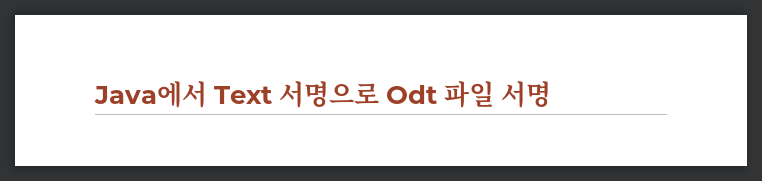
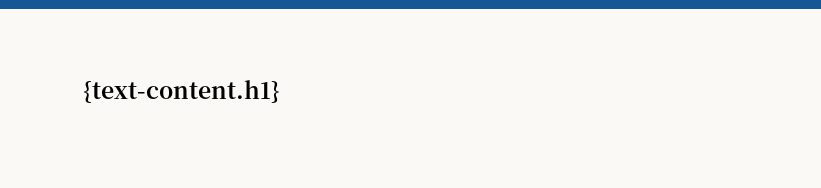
- Java에서 Text 서명으로 Odt 파일 서명
+ {text-content.h1}

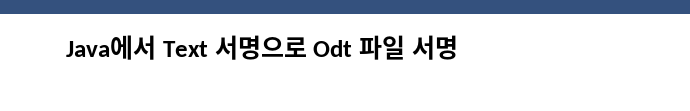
- {text-content.h1}
+ Java에서 Text 서명으로 Odt 파일 서명

